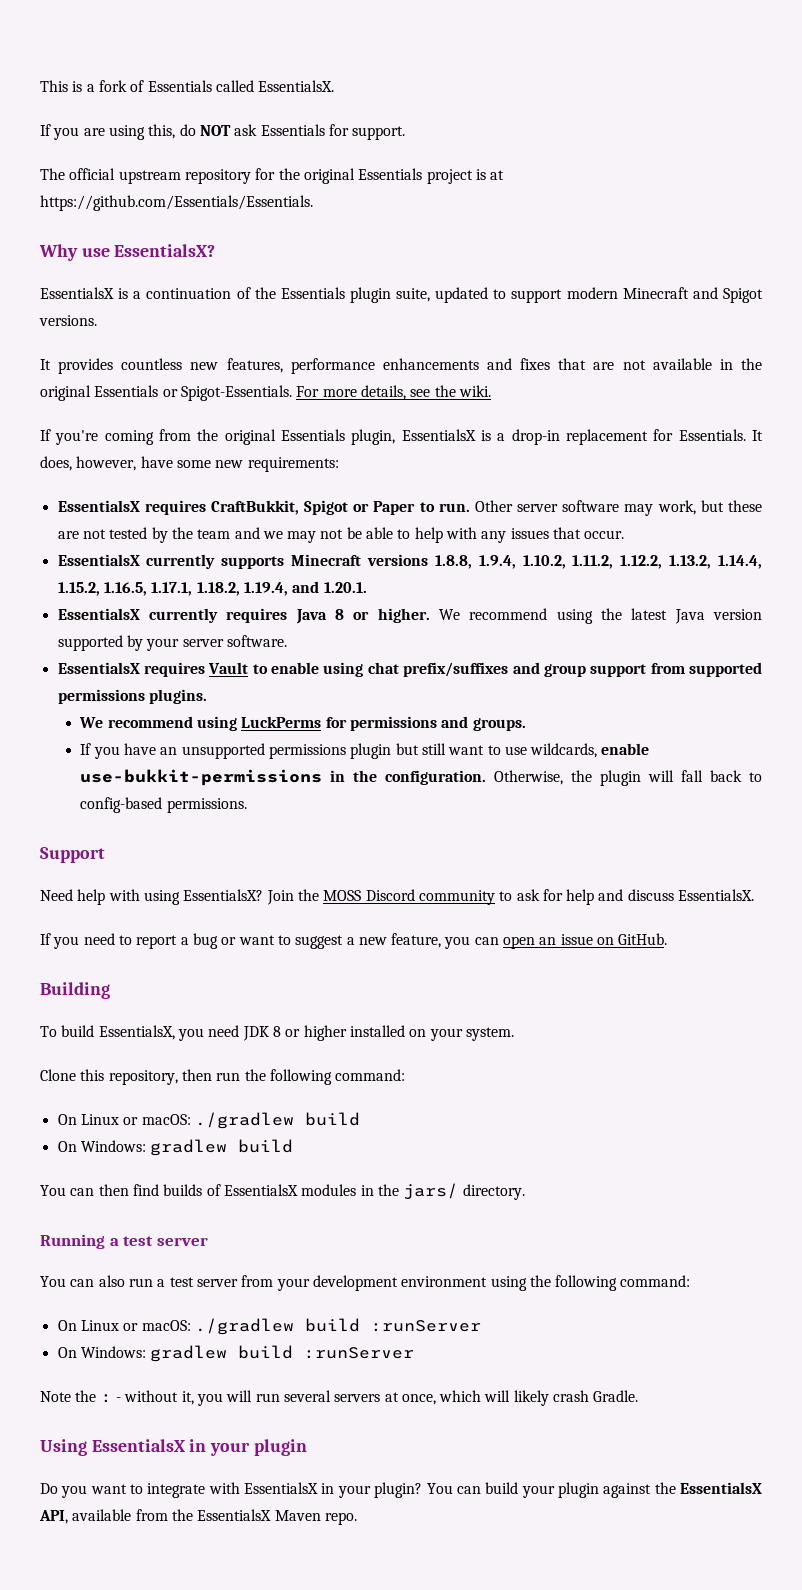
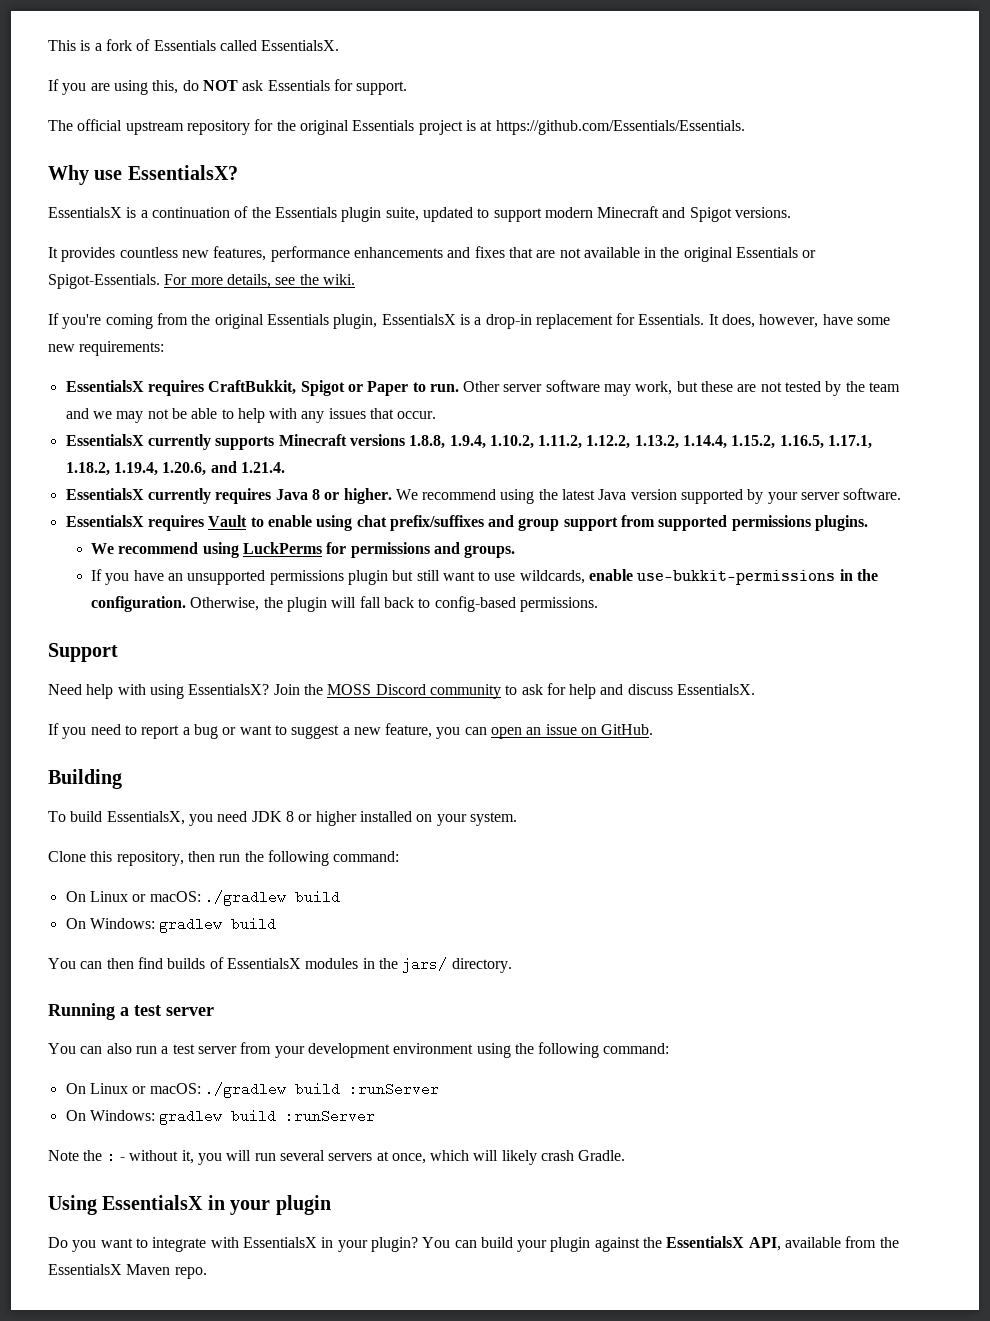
- EssentialsX currently supports Minecraft versions 1.8.8, 1.9.4, 1.10.2, 1.11.2, 1.12.2, 1.13.2, 1.14.4, 1.15.2, 1.16.5, 1.17.1, 1.18.2, 1.19.4, and 1.20.1.
+ EssentialsX currently supports Minecraft versions 1.8.8, 1.9.4, 1.10.2, 1.11.2, 1.12.2, 1.13.2, 1.14.4, 1.15.2, 1.16.5, 1.17.1, 1.18.2, 1.19.4, 1.20.6, and 1.21.4.

